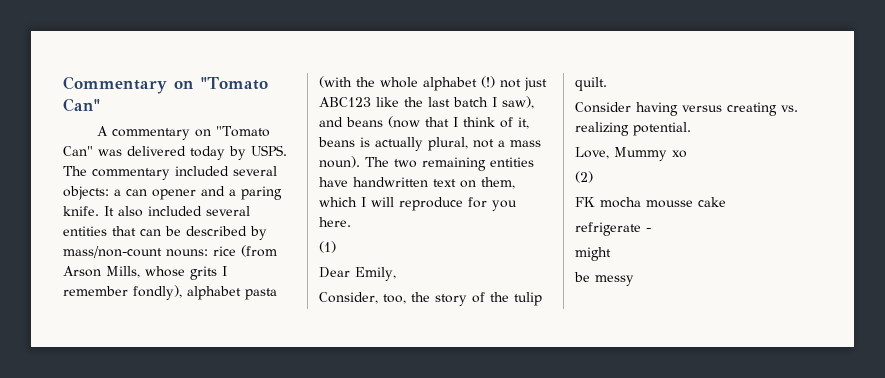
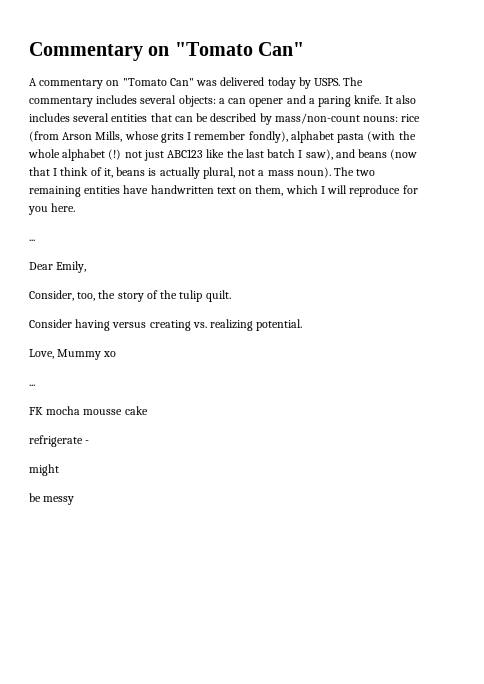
- The commentary included several objects: a can opener and a paring knife.
+ The commentary includes several objects: a can opener and a paring knife.
- It also included several entities that can be described by mass/non-count nouns: rice (from Arson Mills, whose grits I remember fondly), alphabet pasta (with the whole alphabet (!) not just ABC123 like the last batch I saw), and beans (now that I think of it, beans is actually plural, not a mass noun).
+ It also includes several entities that can be described by mass/non-count nouns: rice (from Arson Mills, whose grits I remember fondly), alphabet pasta (with the whole alphabet (!) not just ABC123 like the last batch I saw), and beans (now that I think of it, beans is actually plural, not a mass noun).
  The two remaining entities have handwritten text on them, which I will reproduce for you here.
- (1)
+ ...
  Love, Mummy xo
- (2)
+ ...

